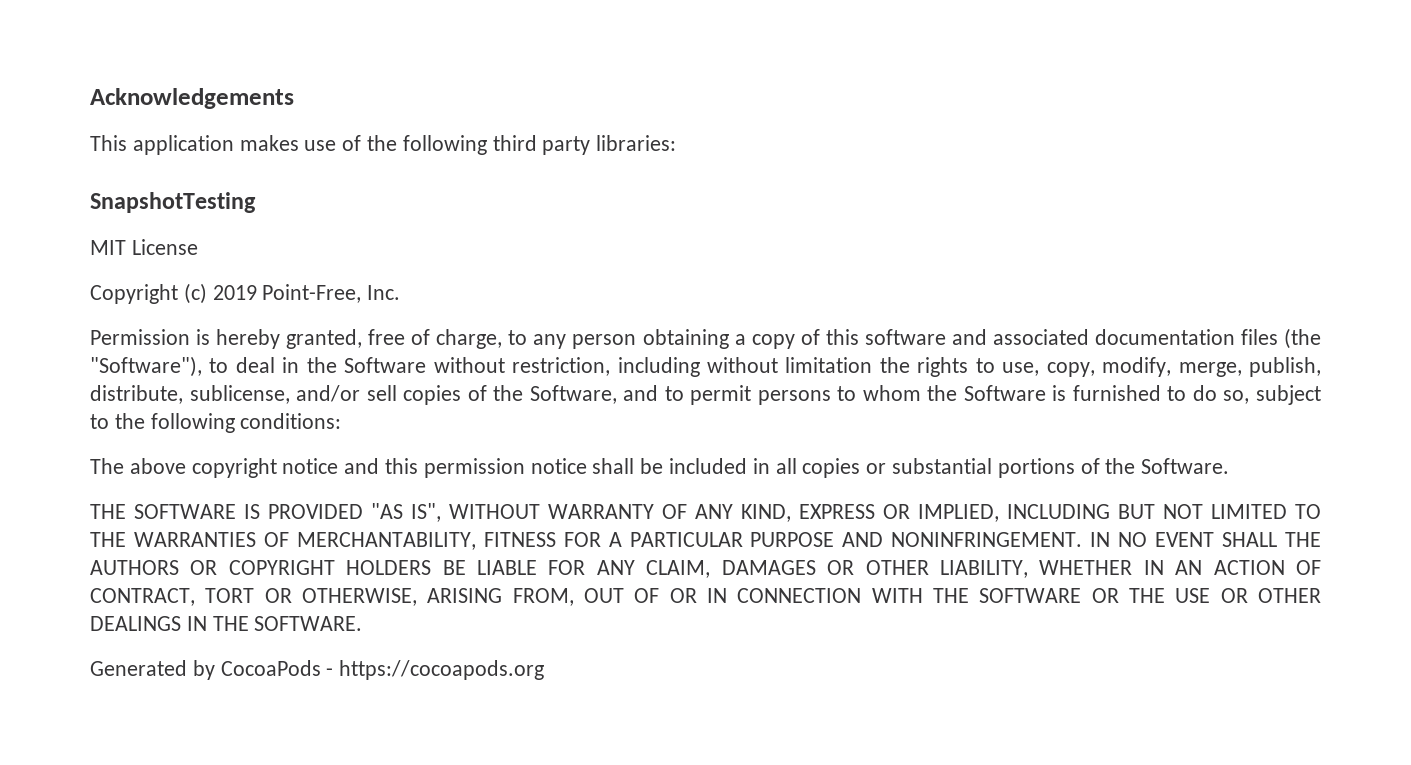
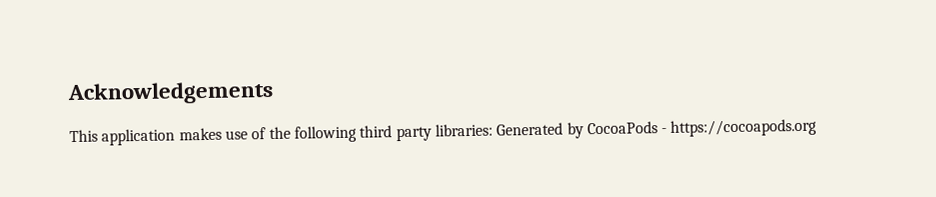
- This application makes use of the following third party libraries:
- SnapshotTesting
- MIT License
- Copyright (c) 2019 Point-Free, Inc.
- Permission is hereby granted, free of charge, to any person obtaining a copy of this software and associated documentation files (the "Software"), to deal in the Software without restriction, including without limitation the rights to use, copy, modify, merge, publish, distribute, sublicense, and/or sell copies of the Software, and to permit persons to whom the Software is furnished to do so, subject to the following conditions:
- The above copyright notice and this permission notice shall be included in all copies or substantial portions of the Software.
- THE SOFTWARE IS PROVIDED "AS IS", WITHOUT WARRANTY OF ANY KIND, EXPRESS OR IMPLIED, INCLUDING BUT NOT LIMITED TO THE WARRANTIES OF MERCHANTABILITY, FITNESS FOR A PARTICULAR PURPOSE AND NONINFRINGEMENT. IN NO EVENT SHALL THE AUTHORS OR COPYRIGHT HOLDERS BE LIABLE FOR ANY CLAIM, DAMAGES OR OTHER LIABILITY, WHETHER IN AN ACTION OF CONTRACT, TORT OR OTHERWISE, ARISING FROM, OUT OF OR IN CONNECTION WITH THE SOFTWARE OR THE USE OR OTHER DEALINGS IN THE SOFTWARE.
- Generated by CocoaPods - https://cocoapods.org
+ This application makes use of the following third party libraries: Generated by CocoaPods - https://cocoapods.org

